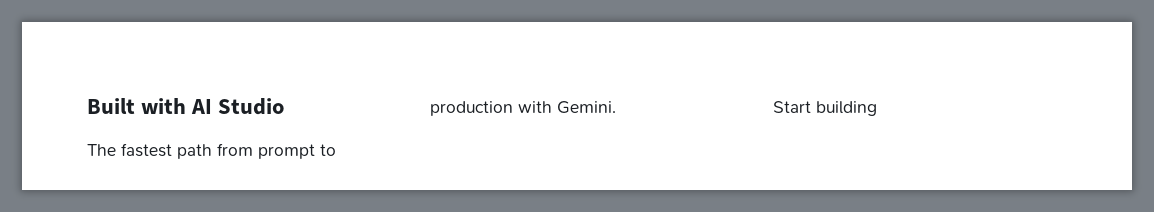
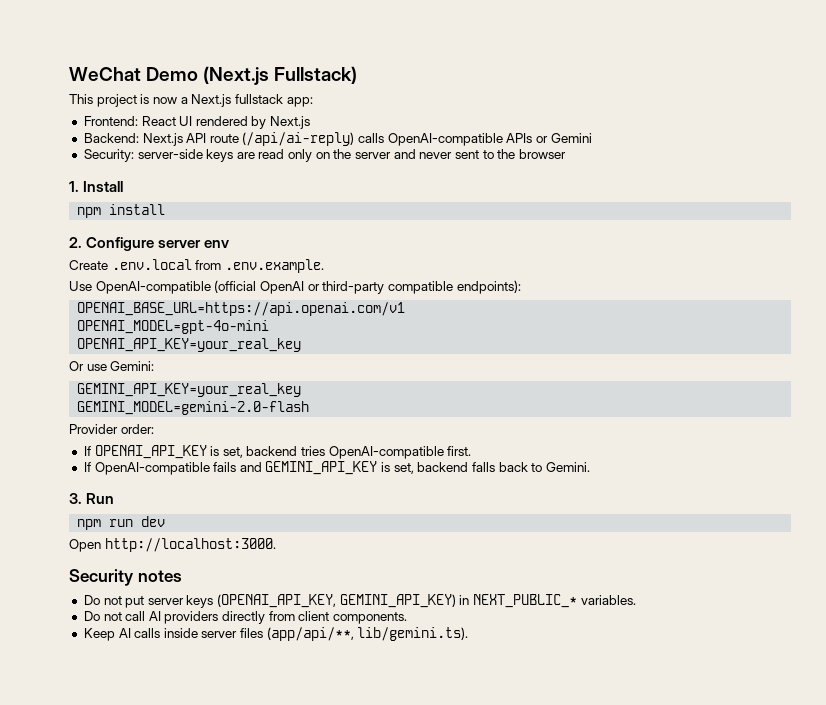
- Built with AI Studio
- The fastest path from prompt to production with Gemini.
- Start building
+ WeChat Demo (Next.js Fullstack)
+ This project is now a Next.js fullstack app:
+ Frontend: React UI rendered by Next.js
+ Backend: Next.js API route (/api/ai-reply) calls OpenAI-compatible APIs or Gemini
+ Security: server-side keys are read only on the server and never sent to the browser
+ 1. Install
+ npm install
+ 2. Configure server env
+ Create .env.local from .env.example.
+ Use OpenAI-compatible (official OpenAI or third-party compatible endpoints):
+ OPENAI_BASE_URL=https://api.openai.com/v1
+ OPENAI_MODEL=gpt-4o-mini
+ OPENAI_API_KEY=your_real_key
+ Or use Gemini:
+ GEMINI_API_KEY=your_real_key
+ GEMINI_MODEL=gemini-2.0-flash
+ Provider order:
+ If OPENAI_API_KEY is set, backend tries OpenAI-compatible first.
+ If OpenAI-compatible fails and GEMINI_API_KEY is set, backend falls back to Gemini.
+ 3. Run
+ npm run dev
+ Open http://localhost:3000.
+ Security notes
+ Do not put server keys (OPENAI_API_KEY, GEMINI_API_KEY) in NEXT_PUBLIC_* variables.
+ Do not call AI providers directly from client components.
+ Keep AI calls inside server files (app/api/**, lib/gemini.ts).

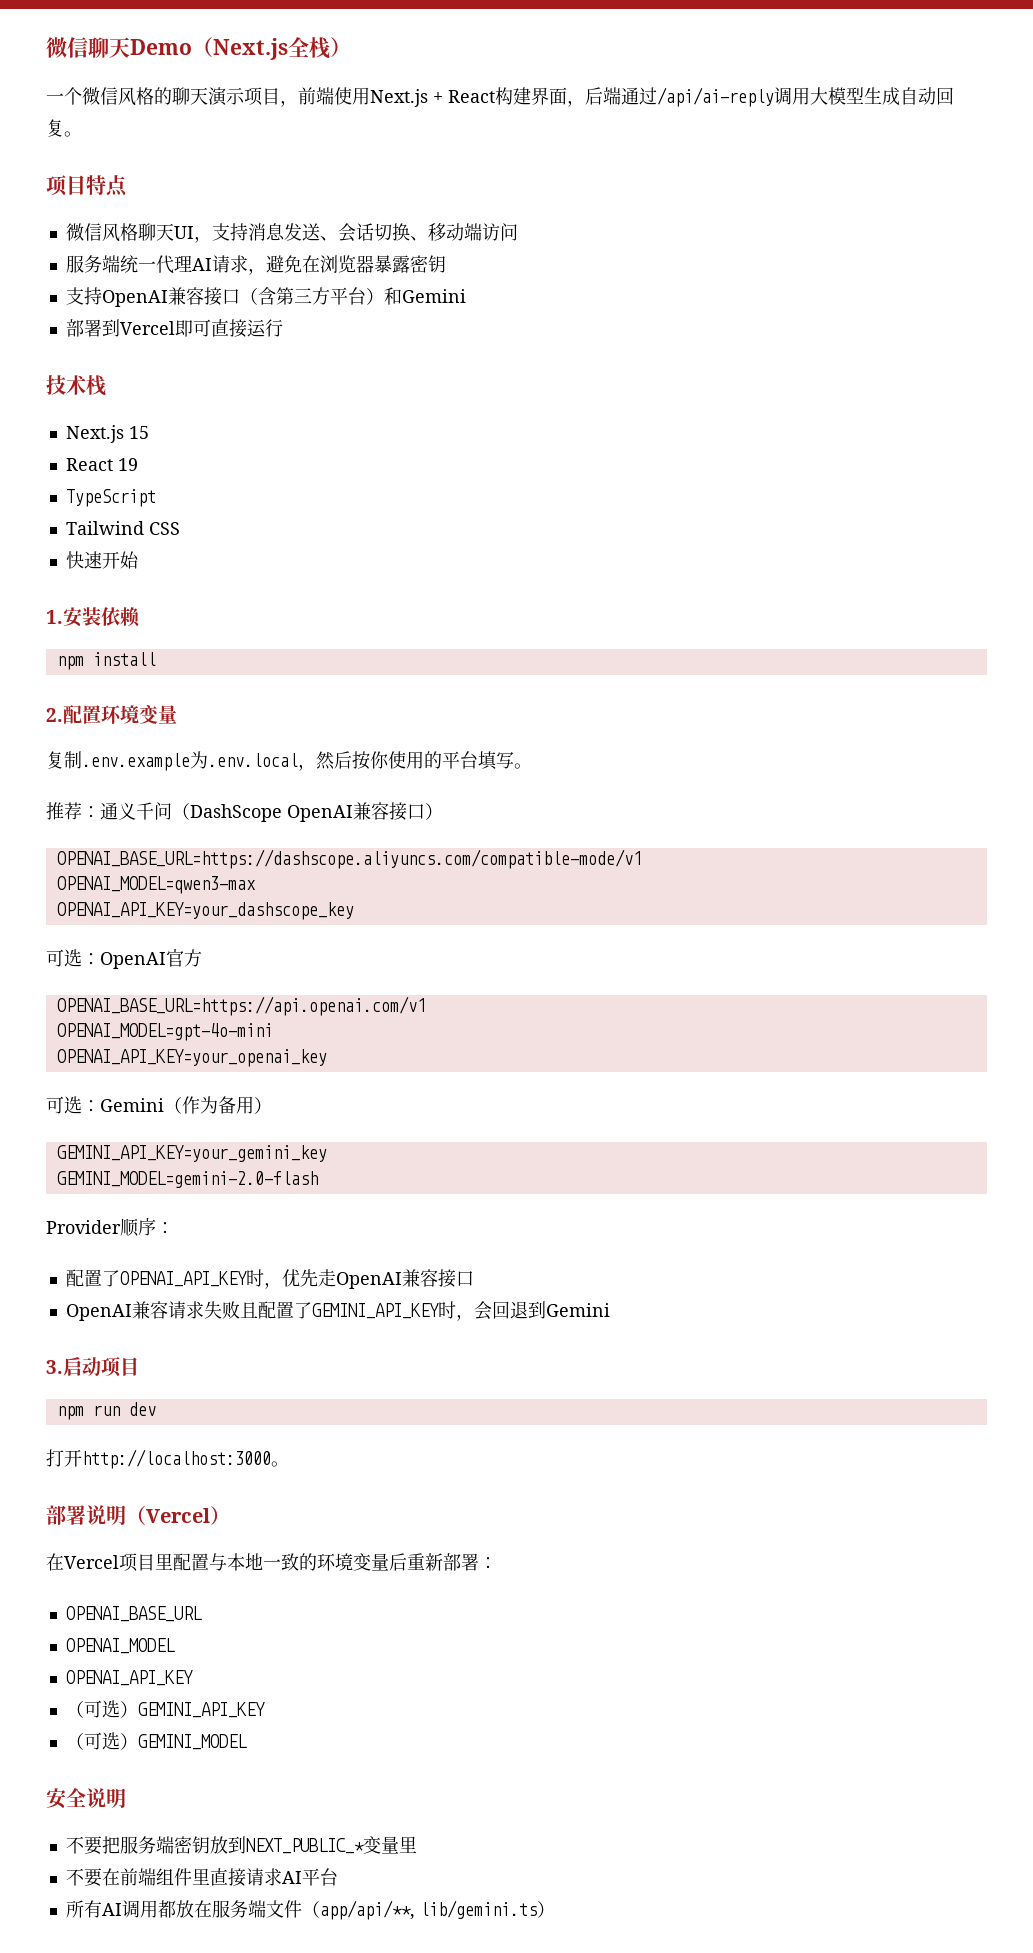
- WeChat Demo (Next.js Fullstack)
- This project is now a Next.js fullstack app:
- Frontend: React UI rendered by Next.js
- Backend: Next.js API route (/api/ai-reply) calls OpenAI-compatible APIs or Gemini
- Security: server-side keys are read only on the server and never sent to the browser
+ 微信聊天Demo（Next.js全栈）
+ 一个微信风格的聊天演示项目，前端使用Next.js + React构建界面，后端通过/api/ai-reply调用大模型生成自动回复。
+ 项目特点
+ 微信风格聊天UI，支持消息发送、会话切换、移动端访问
+ 服务端统一代理AI请求，避免在浏览器暴露密钥
+ 支持OpenAI兼容接口（含第三方平台）和Gemini
+ 部署到Vercel即可直接运行
+ 技术栈
+ Next.js 15
+ React 19
+ TypeScript
+ Tailwind CSS
+ 快速开始
- 1. Install
+ 1.安装依赖
- 2. Configure server env
- Create .env.local from .env.example.
- Use OpenAI-compatible (official OpenAI or third-party compatible endpoints):
+ 2.配置环境变量
+ 复制.env.example为.env.local，然后按你使用的平台填写。
+ 推荐：通义千问（DashScope OpenAI兼容接口）
+ OPENAI_BASE_URL=https://dashscope.aliyuncs.com/compatible-mode/v1
+ OPENAI_MODEL=qwen3-max
+ OPENAI_API_KEY=your_dashscope_key
+ 可选：OpenAI官方
  OPENAI_BASE_URL=https://api.openai.com/v1
  OPENAI_MODEL=gpt-4o-mini
- OPENAI_API_KEY=your_real_key
- Or use Gemini:
- GEMINI_API_KEY=your_real_key
+ OPENAI_API_KEY=your_openai_key
+ 可选：Gemini（作为备用）
+ GEMINI_API_KEY=your_gemini_key
  GEMINI_MODEL=gemini-2.0-flash
- Provider order:
- If OPENAI_API_KEY is set, backend tries OpenAI-compatible first.
- If OpenAI-compatible fails and GEMINI_API_KEY is set, backend falls back to Gemini.
+ Provider顺序：
+ 配置了OPENAI_API_KEY时，优先走OpenAI兼容接口
+ OpenAI兼容请求失败且配置了GEMINI_API_KEY时，会回退到Gemini
- 3. Run
+ 3.启动项目
- Open http://localhost:3000.
- Security notes
- Do not put server keys (OPENAI_API_KEY, GEMINI_API_KEY) in NEXT_PUBLIC_* variables.
- Do not call AI providers directly from client components.
- Keep AI calls inside server files (app/api/**, lib/gemini.ts).
+ 打开http://localhost:3000。
+ 部署说明（Vercel）
+ 在Vercel项目里配置与本地一致的环境变量后重新部署：
+ OPENAI_BASE_URL
+ OPENAI_MODEL
+ OPENAI_API_KEY
+ （可选）GEMINI_API_KEY
+ （可选）GEMINI_MODEL
+ 安全说明
+ 不要把服务端密钥放到NEXT_PUBLIC_*变量里
+ 不要在前端组件里直接请求AI平台
+ 所有AI调用都放在服务端文件（app/api/**, lib/gemini.ts）

